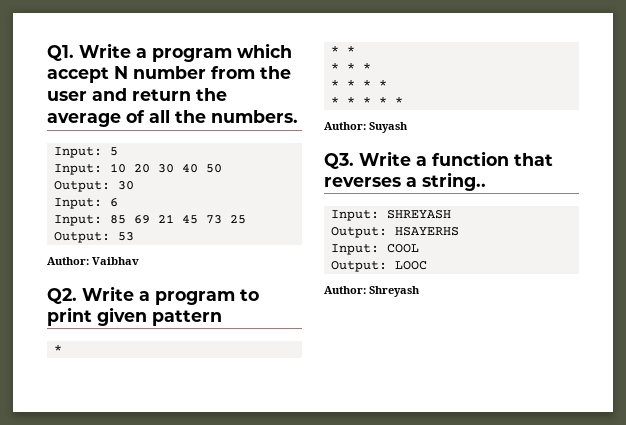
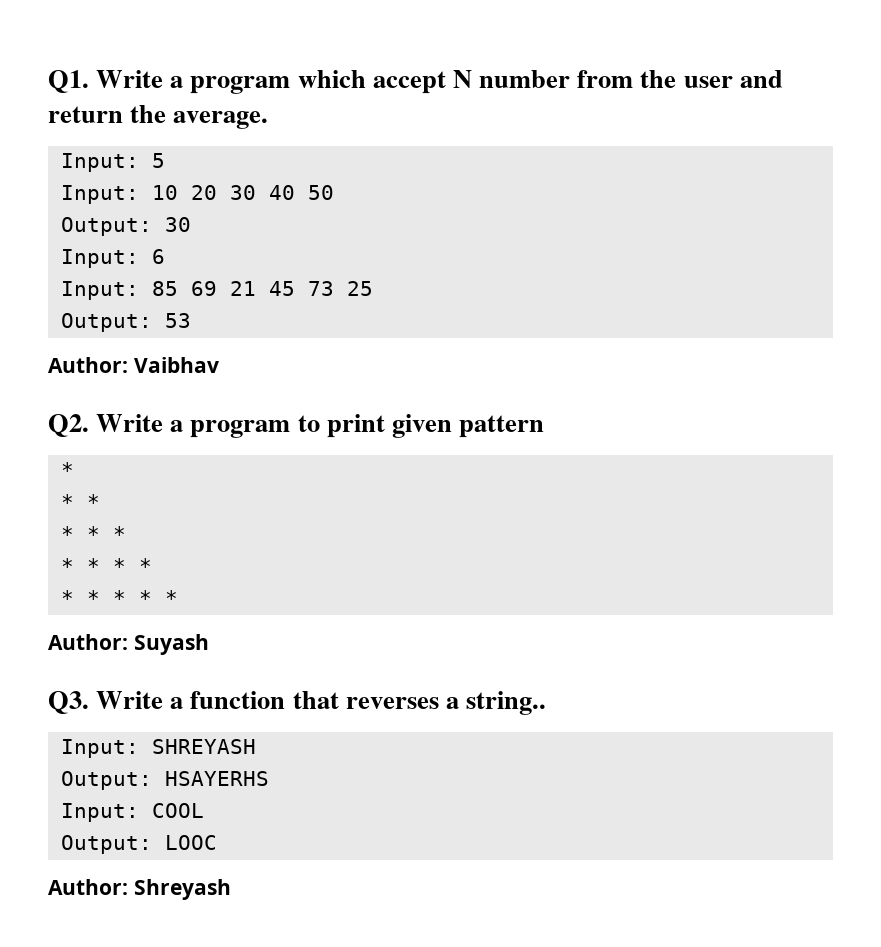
- Q1. Write a program which accept N number from the user and return the average of all the numbers.
+ Q1. Write a program which accept N number from the user and return the average.

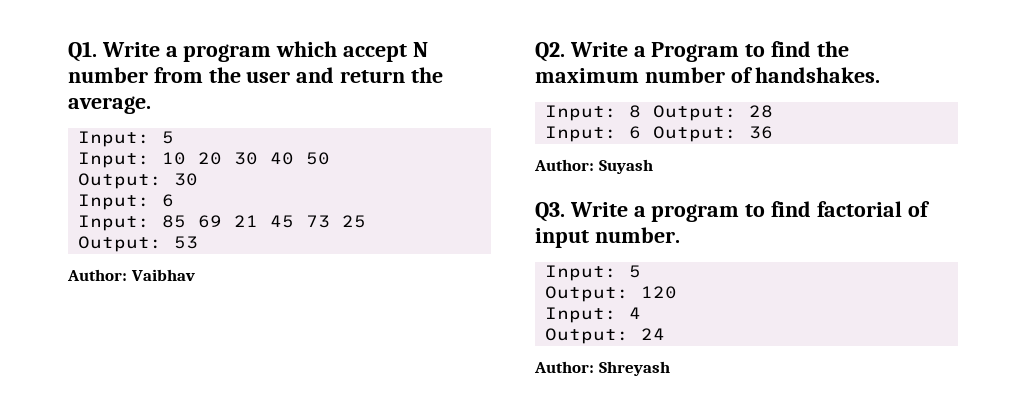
- Q2. Write a program to print given pattern
- *
- * *
- * * *
- * * * *
- * * * * *
+ Q2. Write a Program to find the maximum number of handshakes.
+ Input: 8 Output: 28
+ Input: 6 Output: 36
- Q3. Write a function that reverses a string..
- Input: SHREYASH
- Output: HSAYERHS
- Input: COOL
- Output: LOOC
+ Q3. Write a program to find factorial of input number.
+ Input: 5
+ Output: 120
+ Input: 4
+ Output: 24

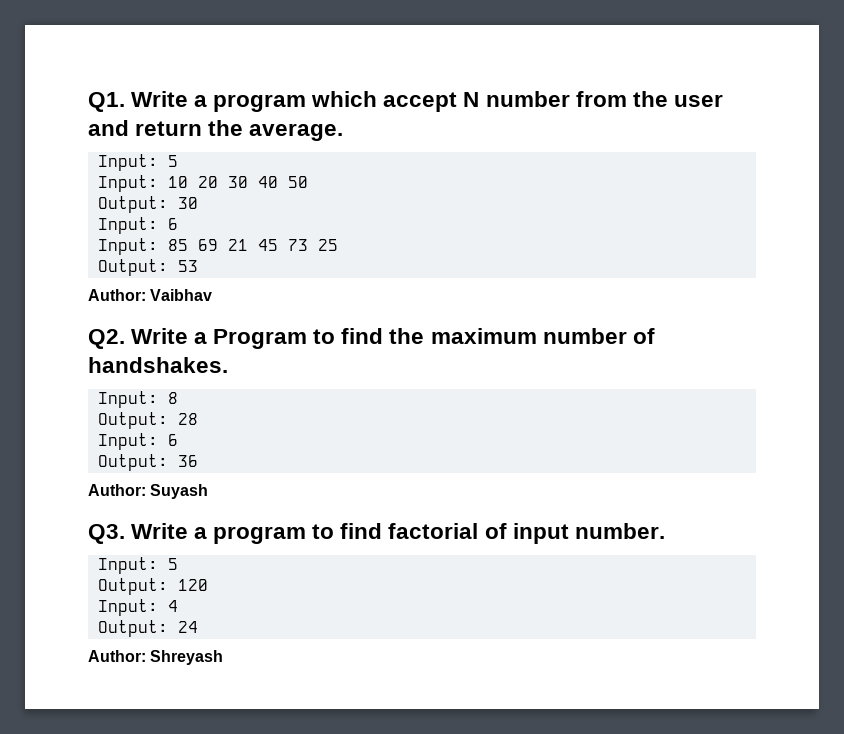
- Input: 8 Output: 28
- Input: 6 Output: 36
+ Input: 8
+ Output: 28
+ Input: 6
+ Output: 36

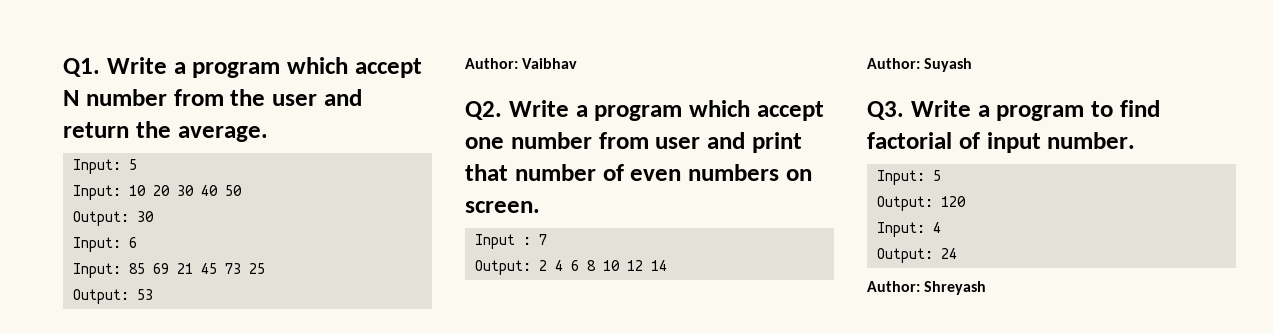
- Q2. Write a Program to find the maximum number of handshakes.
- Input: 8
- Output: 28
- Input: 6
- Output: 36
+ Q2. Write a program which accept one number from user and print that number of even numbers on screen.
+ Input : 7
+ Output: 2 4 6 8 10 12 14

